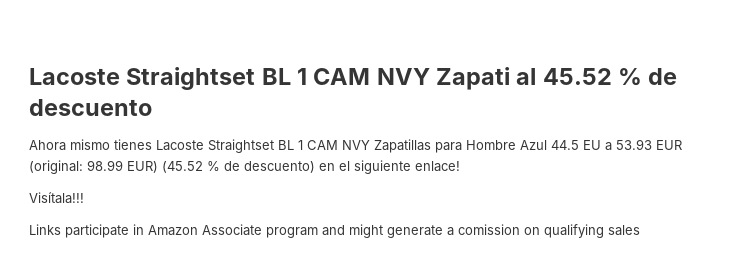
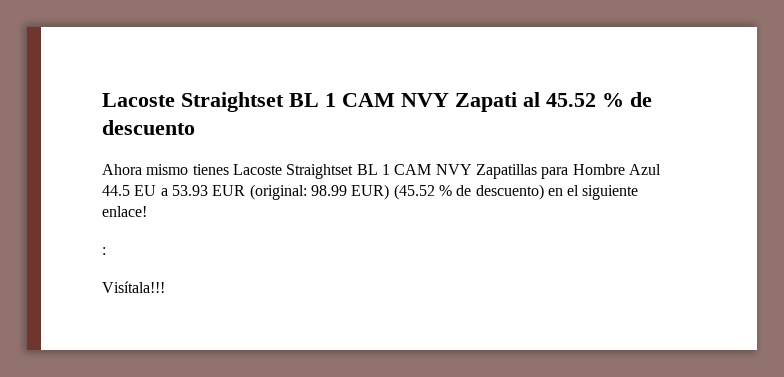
+ :
- Links participate in Amazon Associate program and might generate a comission on qualifying sales

